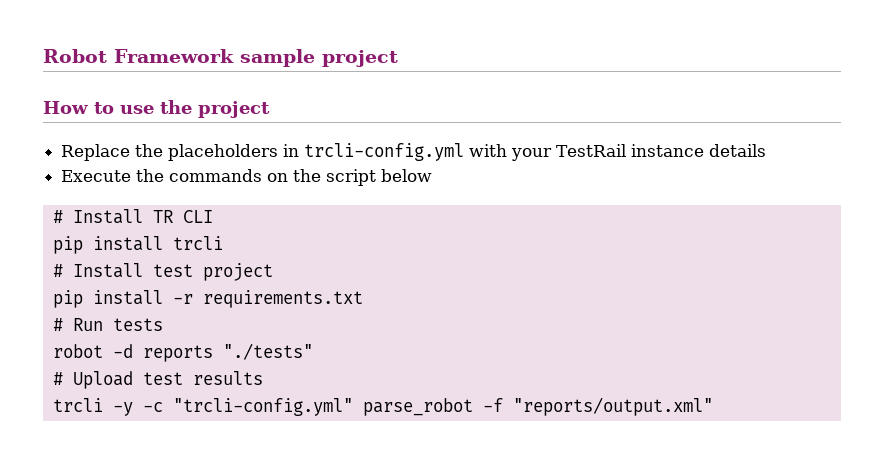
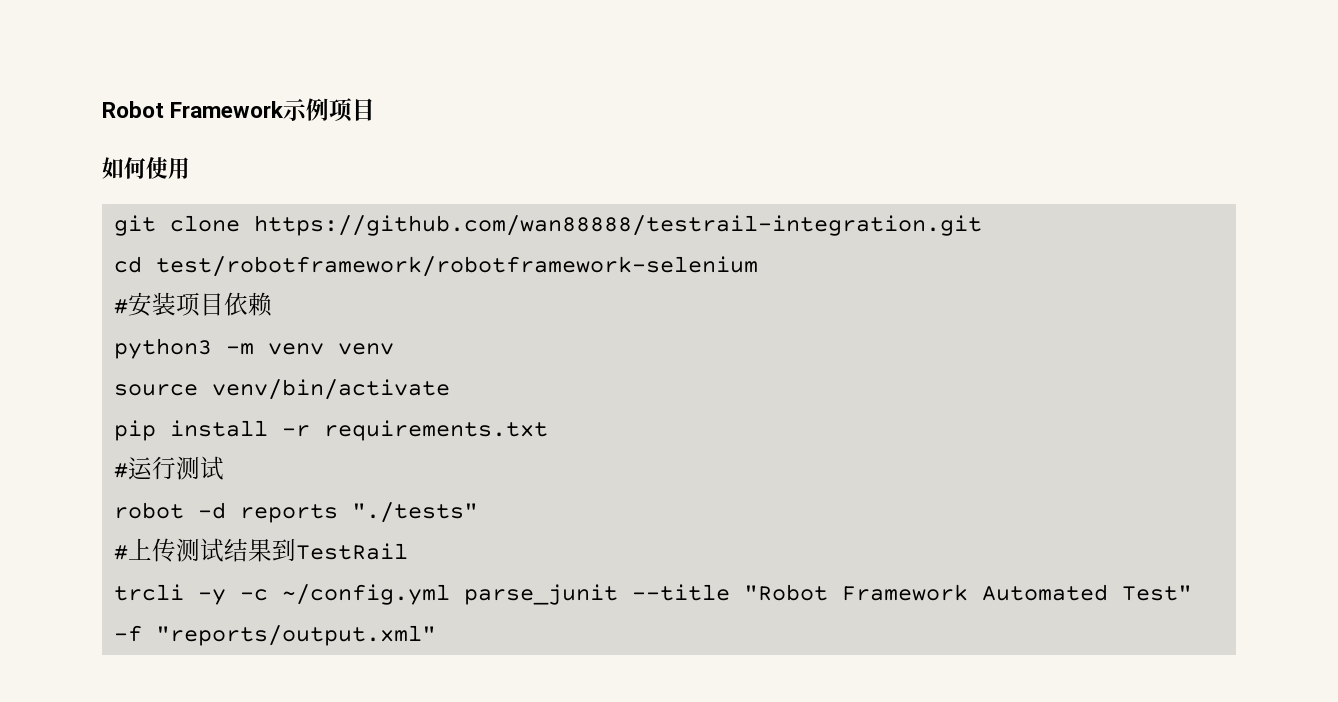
- Robot Framework sample project
- How to use the project
- Replace the placeholders in trcli-config.yml with your TestRail instance details
- Execute the commands on the script below
- # Install TR CLI
- pip install trcli
- # Install test project
+ Robot Framework示例项目
+ 如何使用
+ git clone https://github.com/wan88888/testrail-integration.git
+ cd test/robotframework/robotframework-selenium
+ #安装项目依赖
+ python3 -m venv venv
+ source venv/bin/activate
- # Run tests
+ #运行测试
- # Upload test results
+ #上传测试结果到TestRail
- trcli -y -c "trcli-config.yml" parse_robot -f "reports/output.xml"
+ trcli -y -c ~/config.yml parse_junit --title "Robot Framework Automated Test" -f "reports/output.xml"

